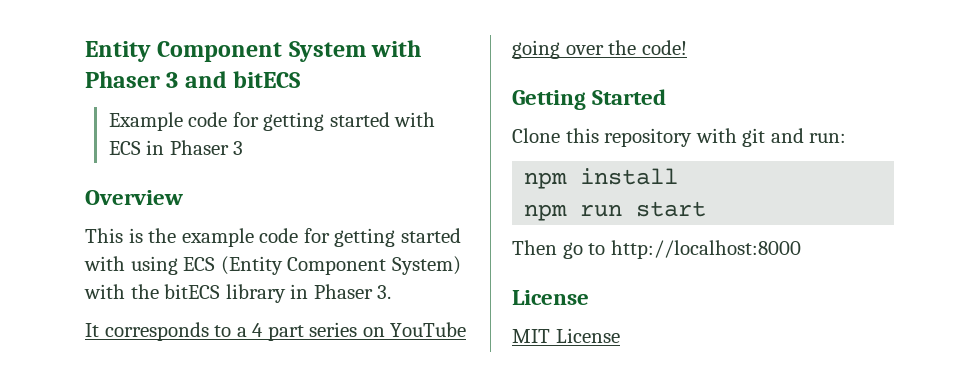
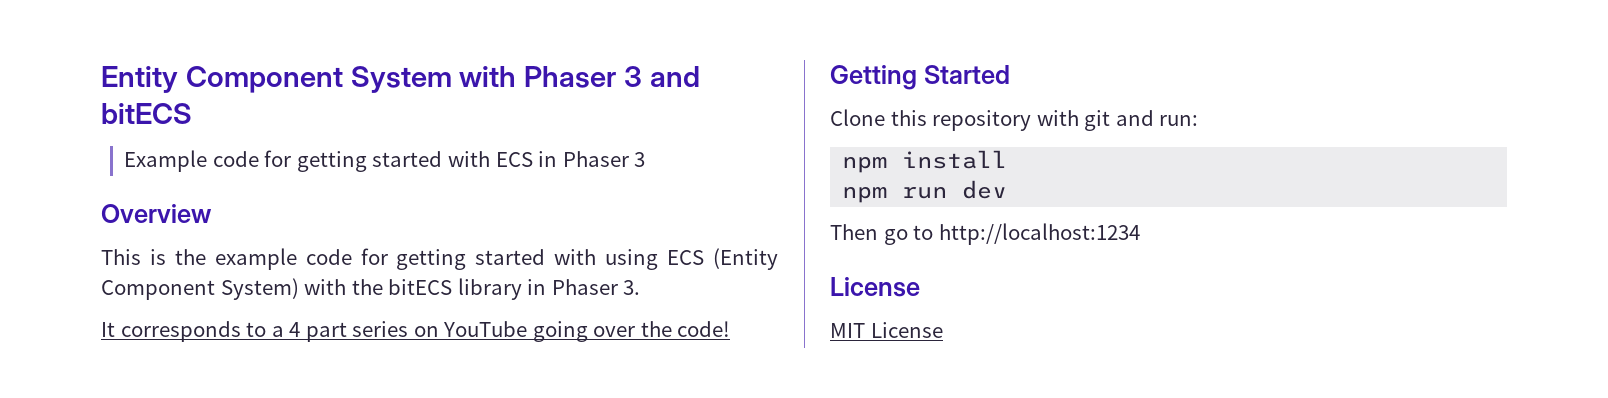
- npm run start
+ npm run dev
- Then go to http://localhost:8000
+ Then go to http://localhost:1234

